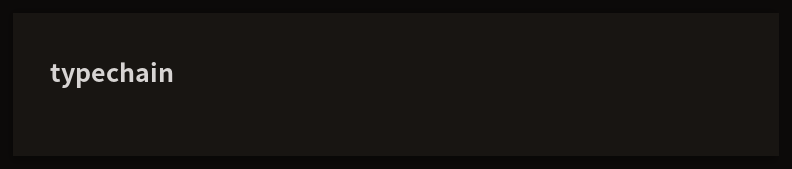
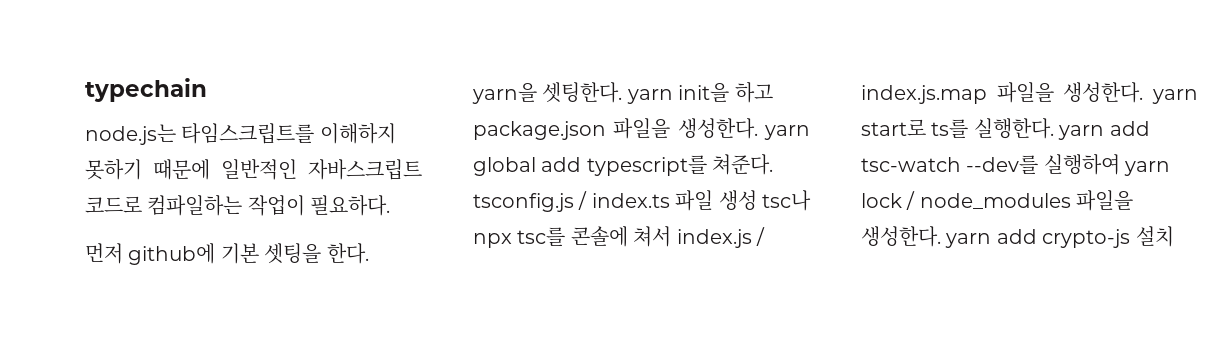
+ node.js는 타임스크립트를 이해하지 못하기 때문에 일반적인 자바스크립트 코드로 컴파일하는 작업이 필요하다.
+ 먼저 github에 기본 셋팅을 한다. yarn을 셋팅한다. yarn init을 하고 package.json 파일을 생성한다. yarn global add typescript를 쳐준다. tsconfig.js / index.ts 파일 생성 tsc나 npx tsc를 콘솔에 쳐서 index.js / index.js.map 파일을 생성한다. yarn start로 ts를 실행한다. yarn add tsc-watch --dev를 실행하여 yarn lock / node_modules 파일을 생성한다. yarn add crypto-js 설치

